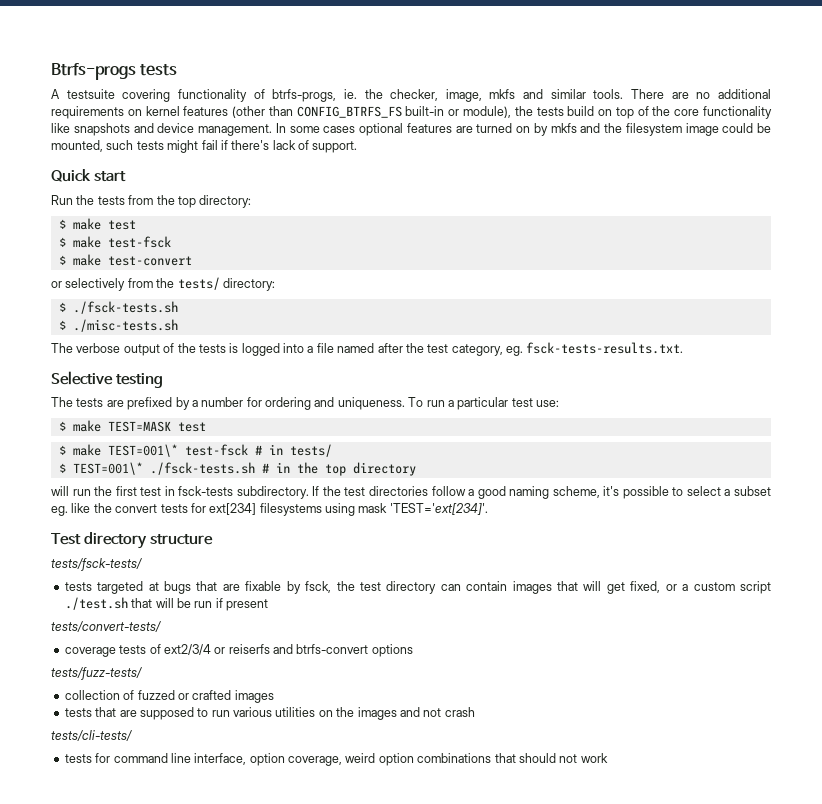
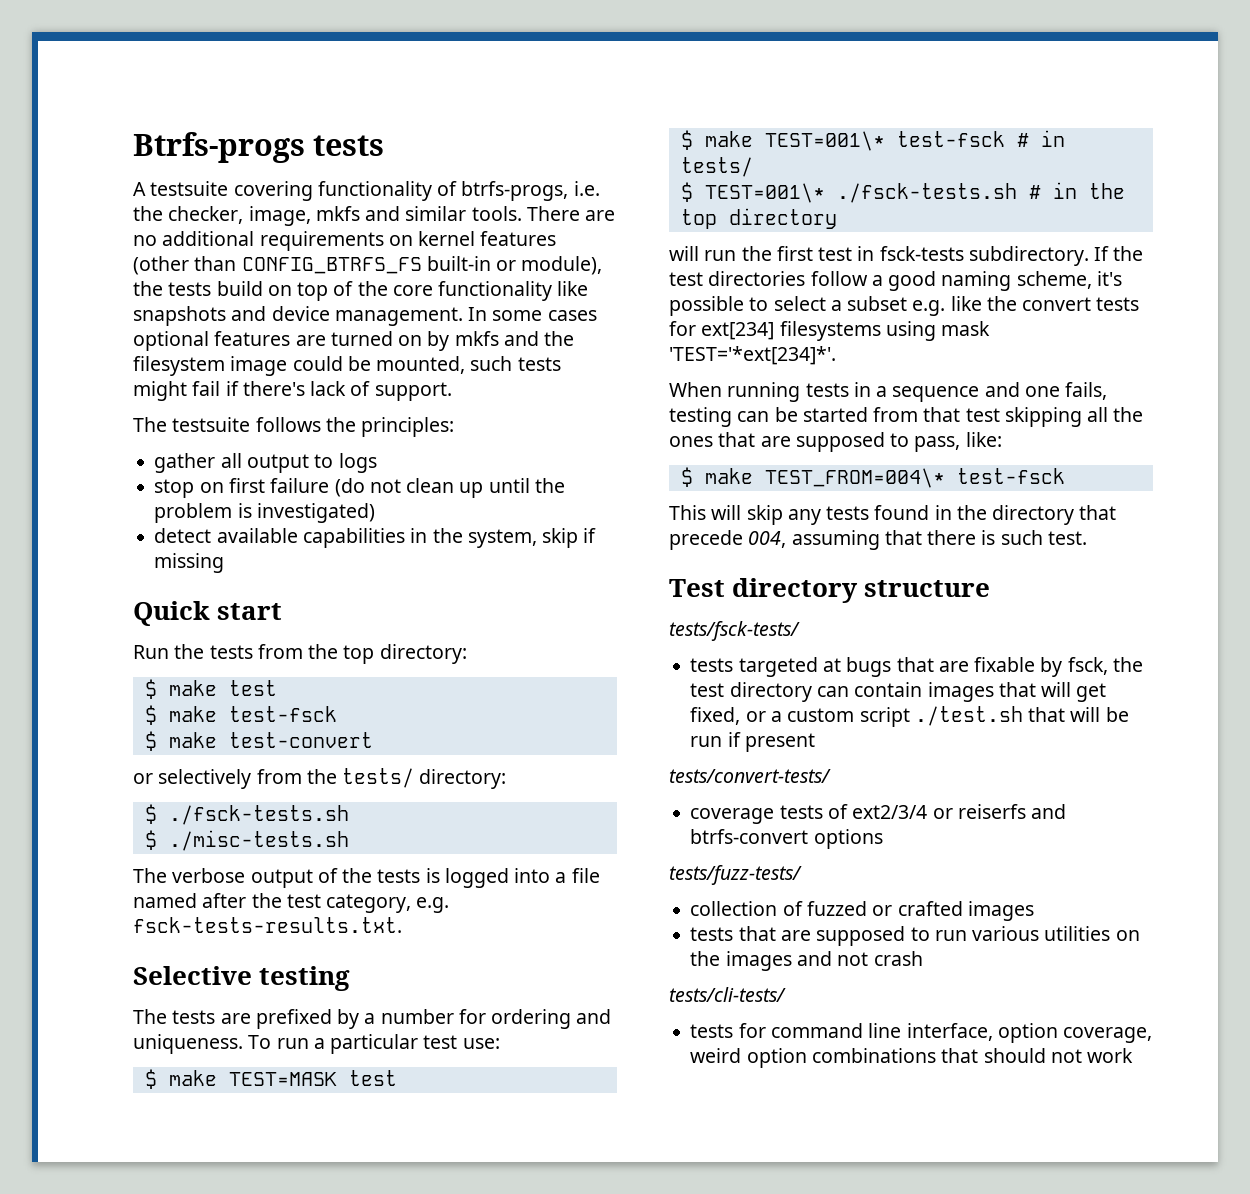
- A testsuite covering functionality of btrfs-progs, ie. the checker, image, mkfs and similar tools.
+ A testsuite covering functionality of btrfs-progs, i.e. the checker, image, mkfs and similar tools.
+ The testsuite follows the principles:
+ gather all output to logs
+ stop on first failure (do not clean up until the problem is investigated)
+ detect available capabilities in the system, skip if missing
- The verbose output of the tests is logged into a file named after the test category, eg. fsck-tests-results.txt.
+ The verbose output of the tests is logged into a file named after the test category, e.g. fsck-tests-results.txt.
- If the test directories follow a good naming scheme, it's possible to select a subset eg. like the convert tests for ext[234] filesystems using mask 'TEST='ext[234]'.
+ If the test directories follow a good naming scheme, it's possible to select a subset e.g. like the convert tests for ext[234] filesystems using mask 'TEST='*ext[234]*'.
+ When running tests in a sequence and one fails, testing can be started from that test skipping all the ones that are supposed to pass, like:
+ $ make TEST_FROM=004\* test-fsck
+ This will skip any tests found in the directory that precede 004, assuming that there is such test.

